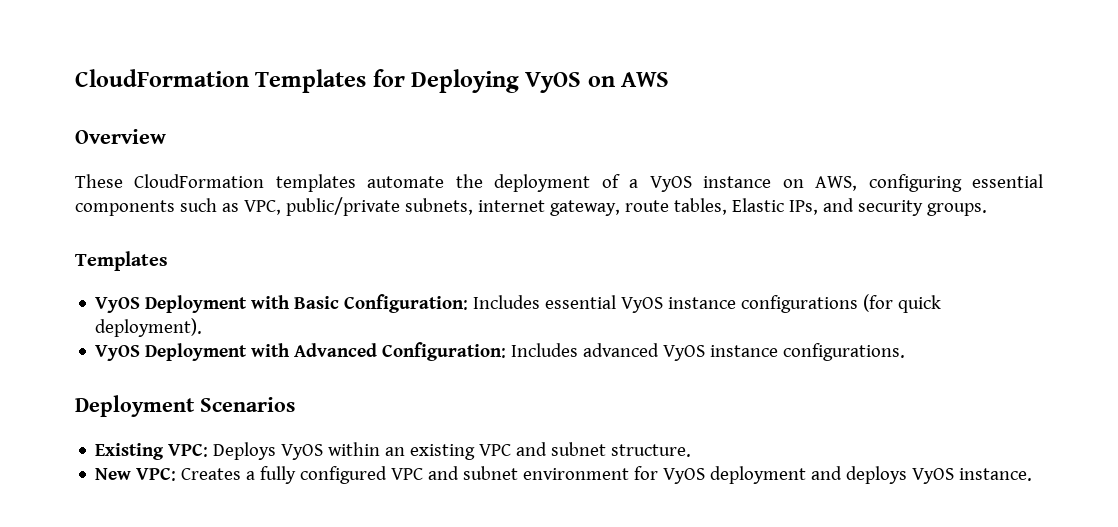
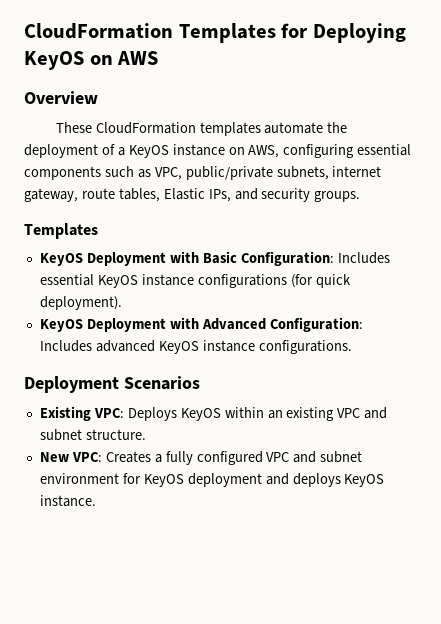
- CloudFormation Templates for Deploying VyOS on AWS
+ CloudFormation Templates for Deploying KeyOS on AWS
- These CloudFormation templates automate the deployment of a VyOS instance on AWS, configuring essential components such as VPC, public/private subnets, internet gateway, route tables, Elastic IPs, and security groups.
+ These CloudFormation templates automate the deployment of a KeyOS instance on AWS, configuring essential components such as VPC, public/private subnets, internet gateway, route tables, Elastic IPs, and security groups.
- VyOS Deployment with Basic Configuration: Includes essential VyOS instance configurations (for quick deployment).
+ KeyOS Deployment with Basic Configuration: Includes essential KeyOS instance configurations (for quick deployment).
- VyOS Deployment with Advanced Configuration: Includes advanced VyOS instance configurations.
+ KeyOS Deployment with Advanced Configuration: Includes advanced KeyOS instance configurations.
- Existing VPC: Deploys VyOS within an existing VPC and subnet structure.
+ Existing VPC: Deploys KeyOS within an existing VPC and subnet structure.
- New VPC: Creates a fully configured VPC and subnet environment for VyOS deployment and deploys VyOS instance.
+ New VPC: Creates a fully configured VPC and subnet environment for KeyOS deployment and deploys KeyOS instance.

